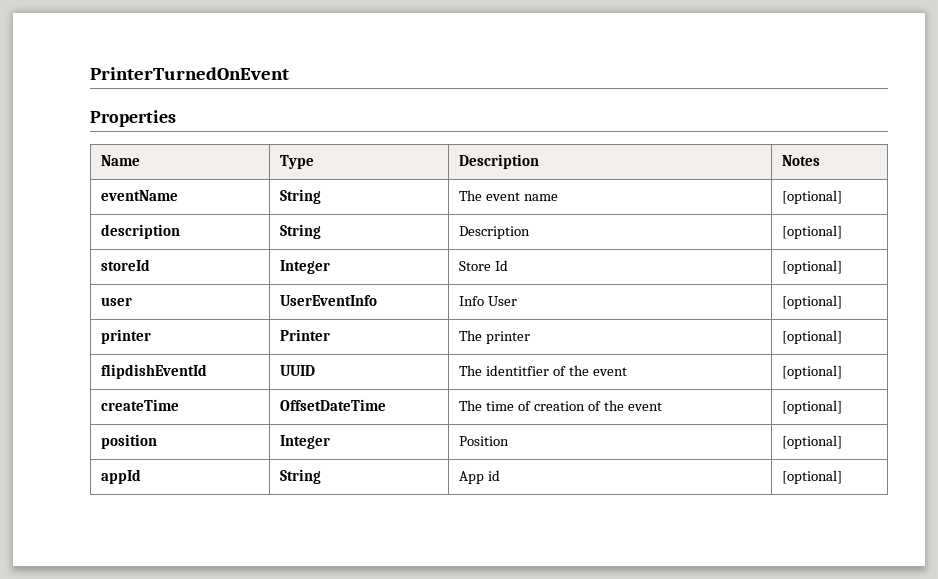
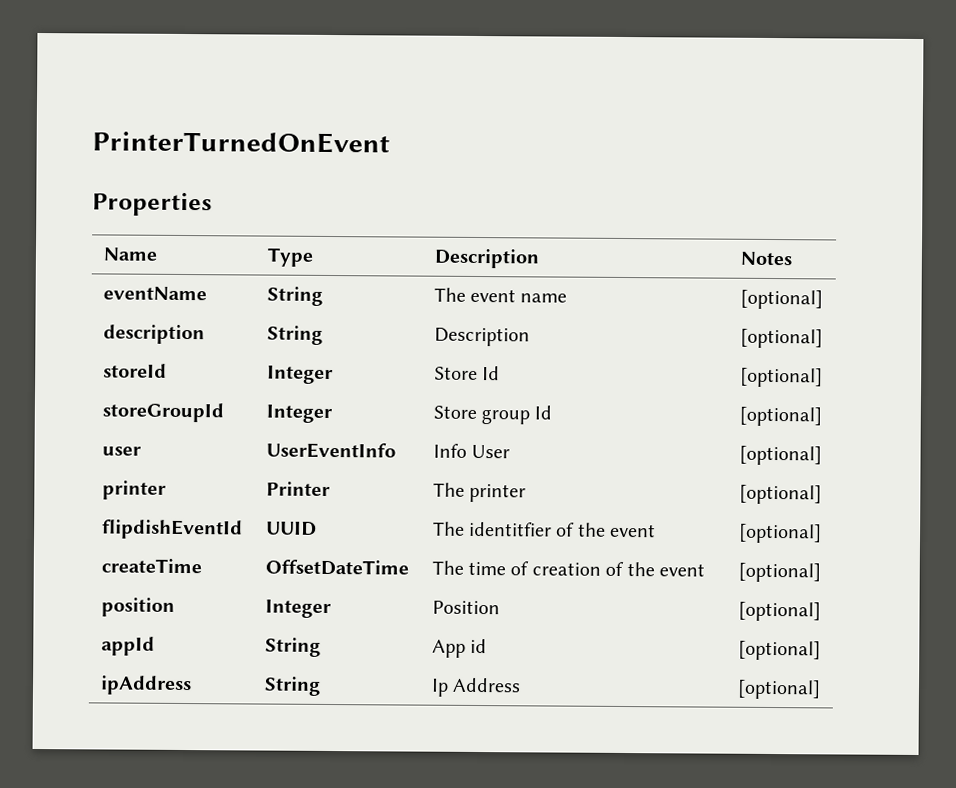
+ storeGroupId | Integer | Store group Id | [optional]
+ ipAddress | String | Ip Address | [optional]

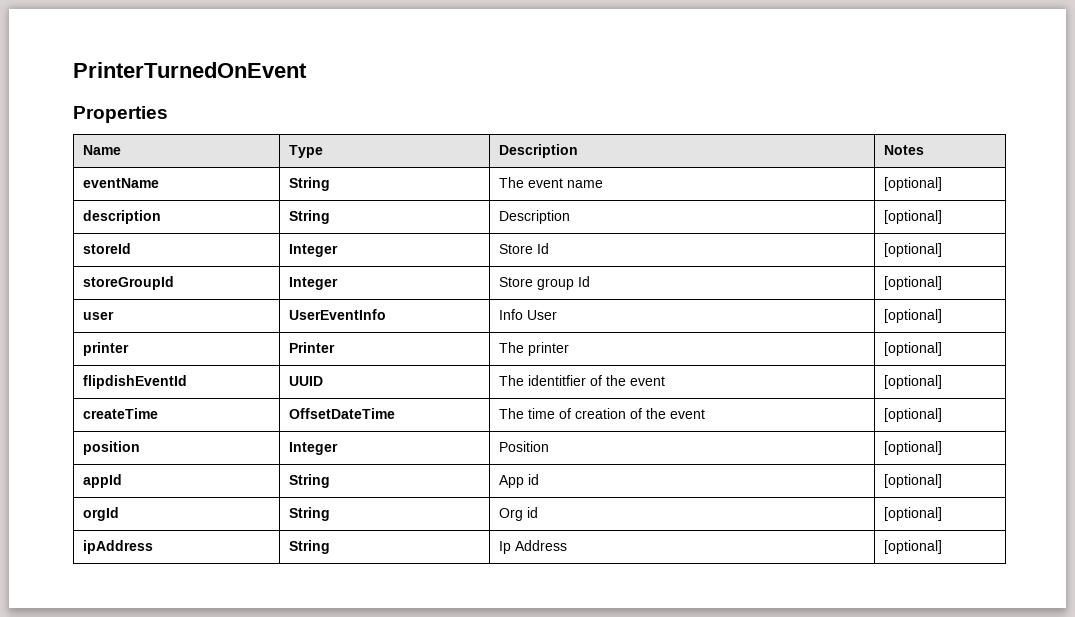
+ orgId | String | Org id | [optional]

